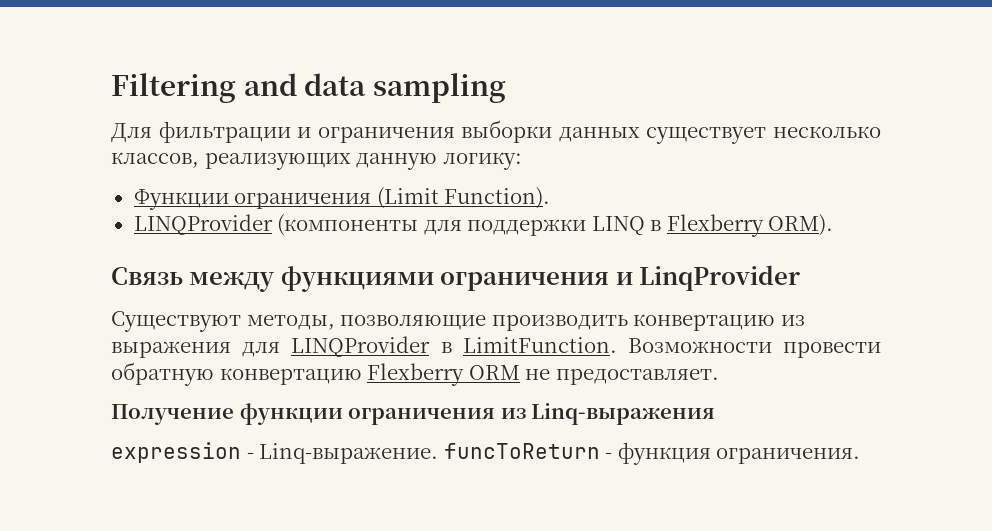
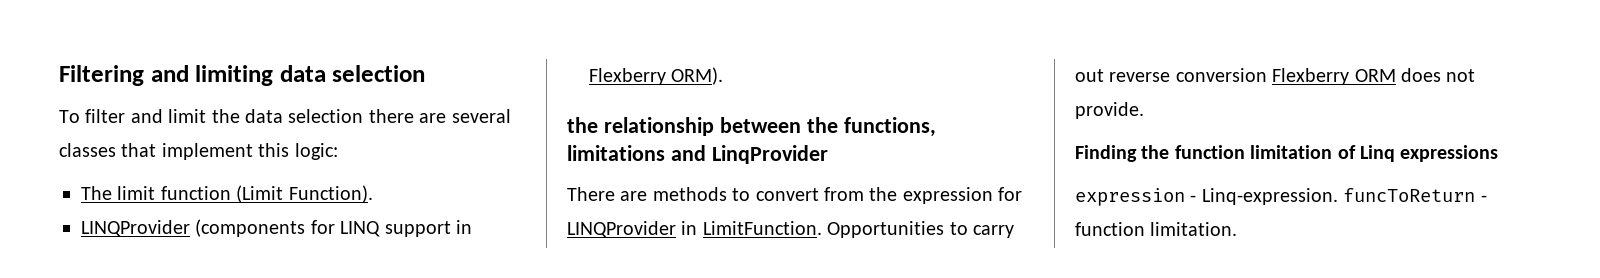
- Filtering and data sampling
- Для фильтрации и ограничения выборки данных существует несколько классов, реализующих данную логику:
- Функции ограничения (Limit Function).
- LINQProvider (компоненты для поддержки LINQ в Flexberry ORM).
- Связь между функциями ограничения и LinqProvider
- Существуют методы, позволяющие производить конвертацию из выражения для LINQProvider в LimitFunction. Возможности провести обратную конвертацию Flexberry ORM не предоставляет.
- Получение функции ограничения из Linq-выражения
+ Filtering and limiting data selection
+ To filter and limit the data selection there are several classes that implement this logic:
+ The limit function (Limit Function).
+ LINQProvider (components for LINQ support in Flexberry ORM).
+ the relationship between the functions, limitations and LinqProvider
+ There are methods to convert from the expression for LINQProvider in LimitFunction. Opportunities to carry out reverse conversion Flexberry ORM does not provide.
+ Finding the function limitation of Linq expressions
- expression - Linq-выражение. funcToReturn - функция ограничения.
+ expression - Linq-expression. funcToReturn - function limitation.

